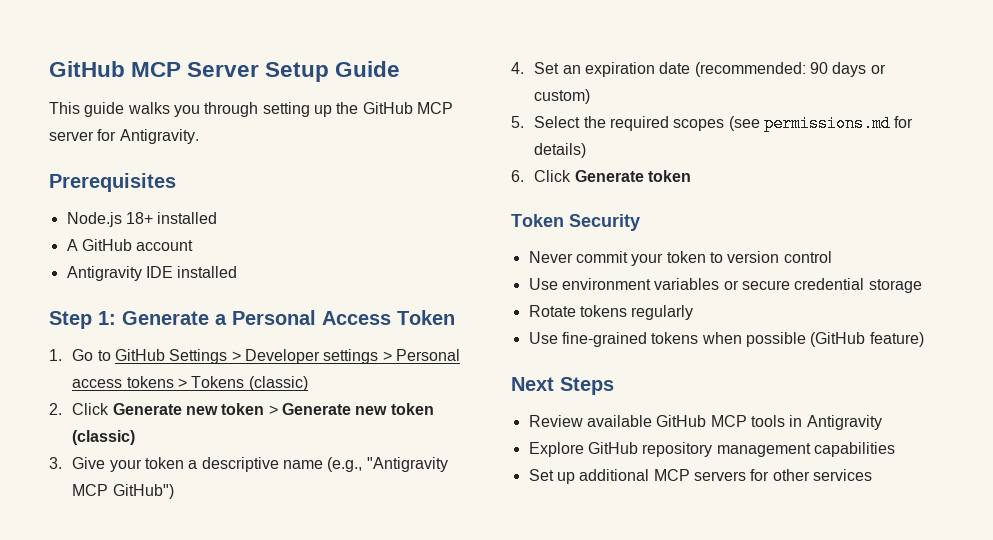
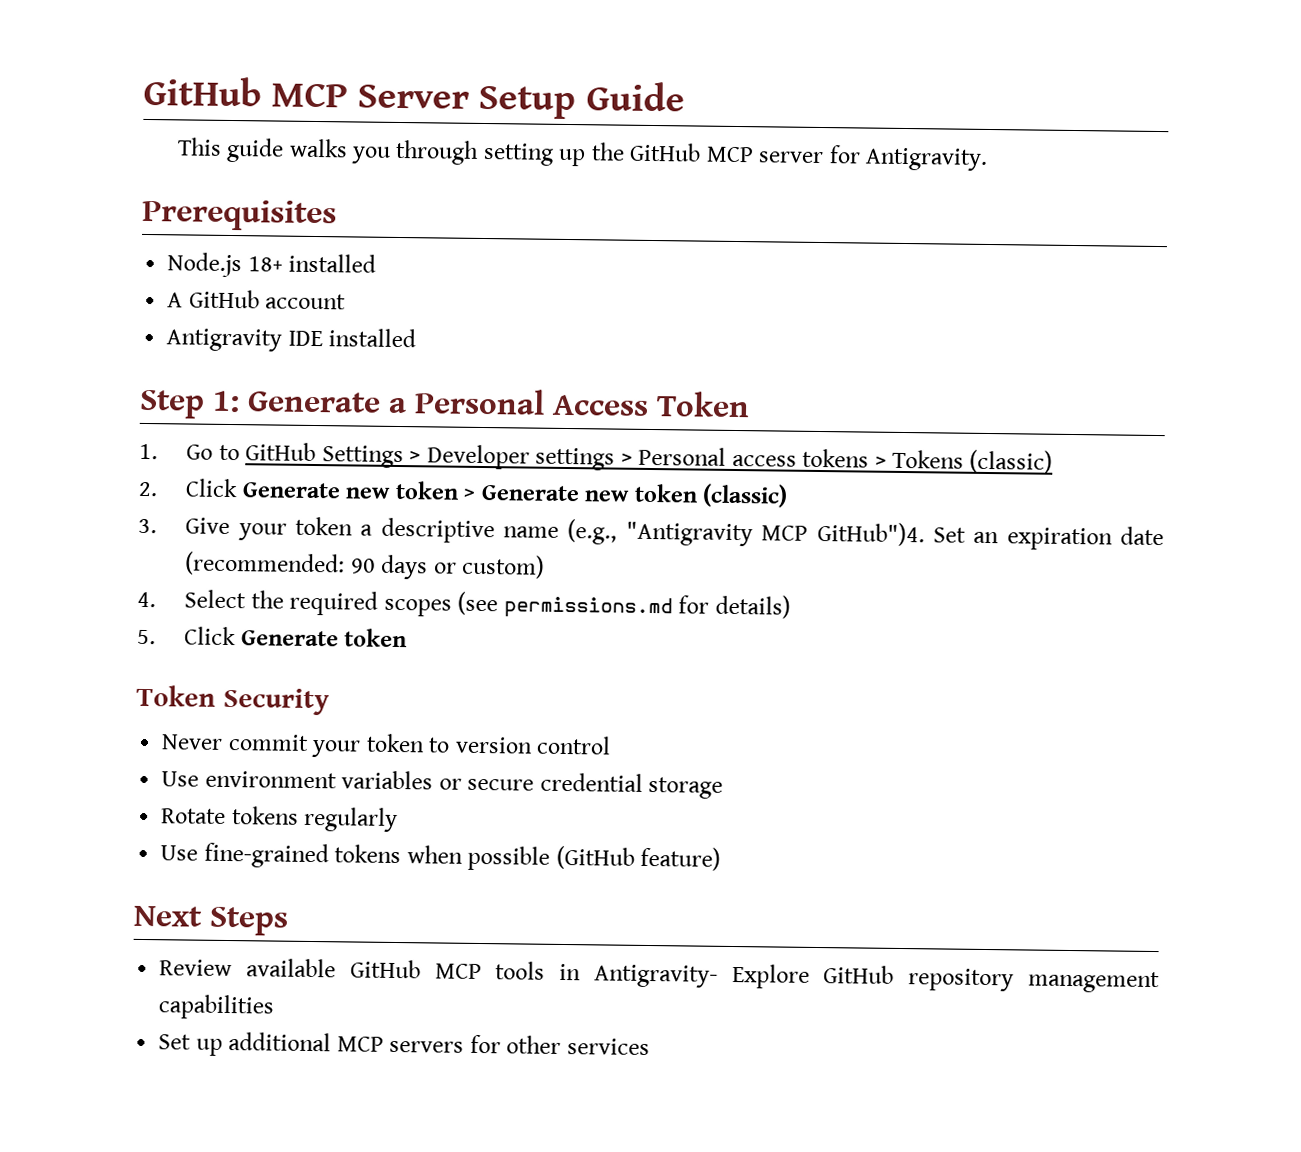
- 3. Give your token a descriptive name (e.g., "Antigravity MCP GitHub")
- 4. Set an expiration date (recommended: 90 days or custom)
+ 3. Give your token a descriptive name (e.g., "Antigravity MCP GitHub")4. Set an expiration date (recommended: 90 days or custom)
- 5. Select the required scopes (see permissions.md for details)
+ 4. Select the required scopes (see permissions.md for details)
- 6. Click Generate token
+ 5. Click Generate token
- Review available GitHub MCP tools in Antigravity
- Explore GitHub repository management capabilities
+ Review available GitHub MCP tools in Antigravity- Explore GitHub repository management capabilities

